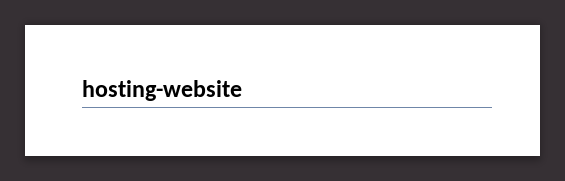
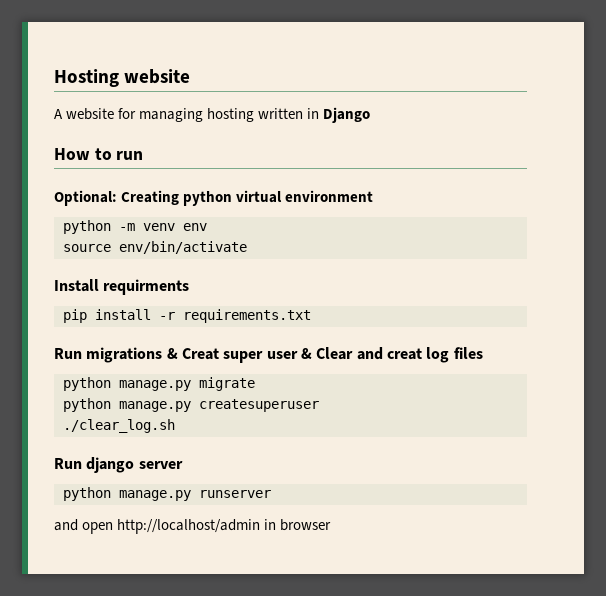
- hosting-website
+ Hosting website
+ A website for managing hosting written in Django
+ How to run
+ Optional: Creating python virtual environment
+ python -m venv env
+ source env/bin/activate
+ Install requirments
+ pip install -r requirements.txt
+ Run migrations & Creat super user & Clear and creat log files
+ python manage.py migrate
+ python manage.py createsuperuser
+ ./clear_log.sh
+ Run django server
+ python manage.py runserver
+ and open http://localhost/admin in browser

